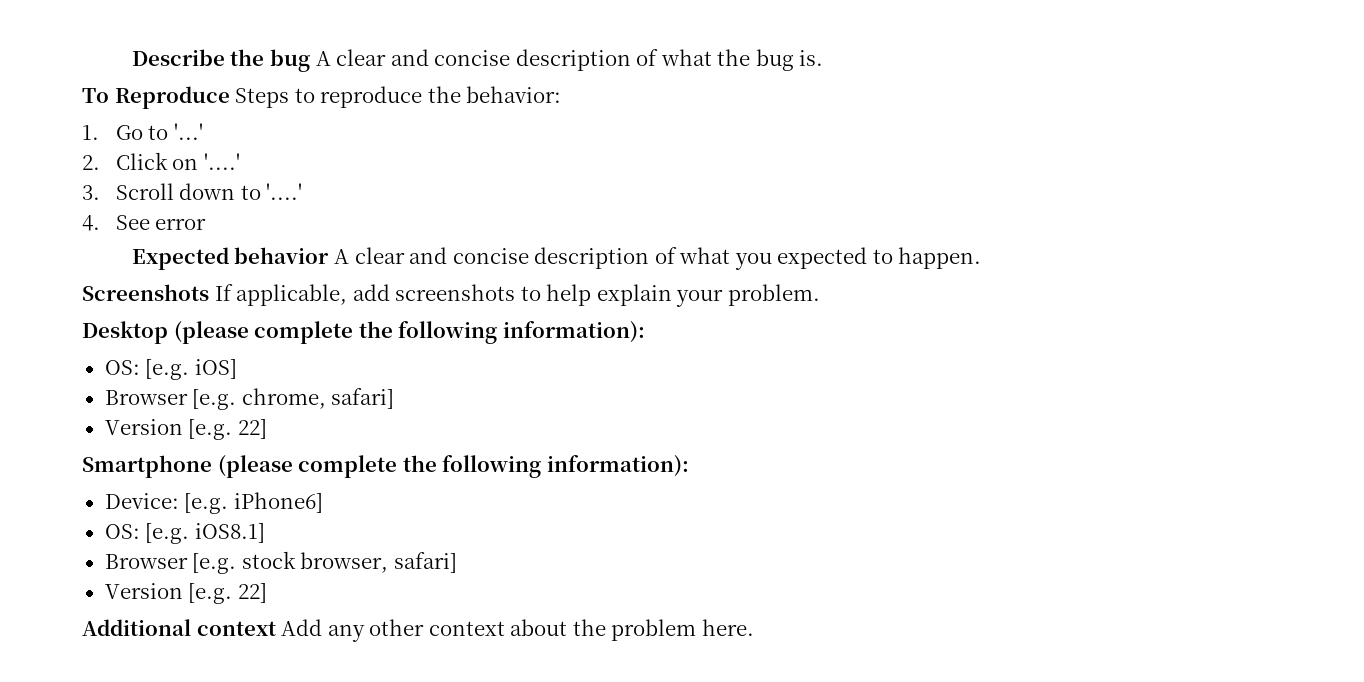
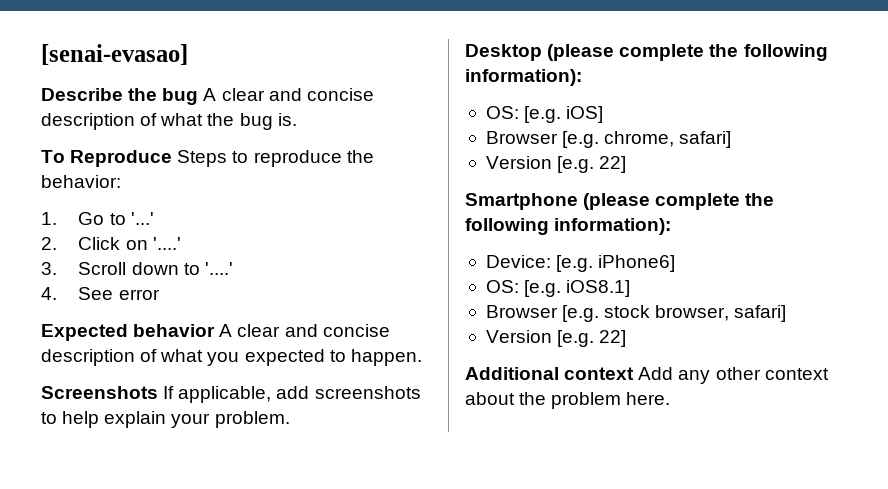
+ [senai-evasao]

